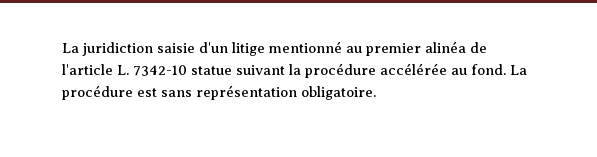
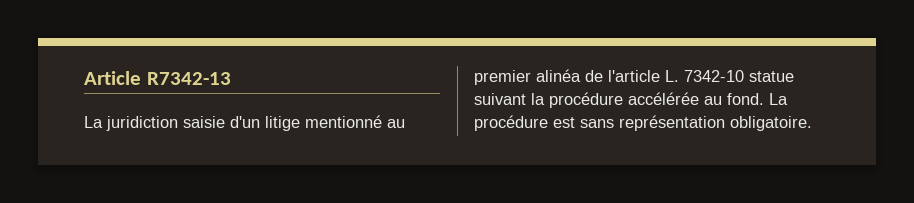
+ Article R7342-13

